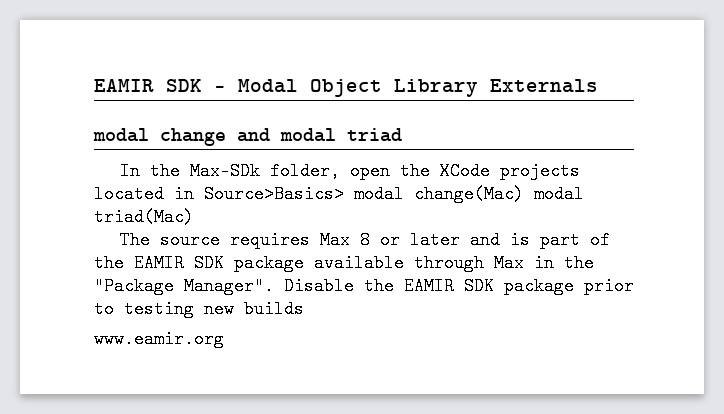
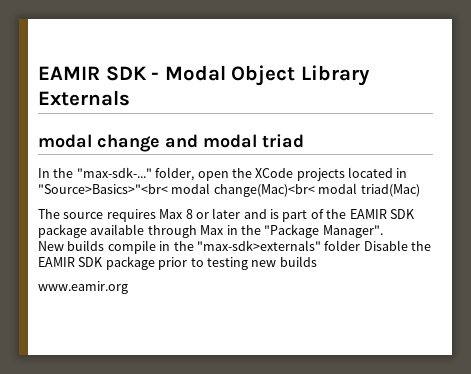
- In the Max-SDk folder, open the XCode projects located in Source>Basics> modal change(Mac) modal triad(Mac)
+ In the "max-sdk-..." folder, open the XCode projects located in "Source>Basics>"<br< modal change(Mac)<br< modal triad(Mac)
- The source requires Max 8 or later and is part of the EAMIR SDK package available through Max in the "Package Manager". Disable the EAMIR SDK package prior to testing new builds
+ The source requires Max 8 or later and is part of the EAMIR SDK package available through Max in the "Package Manager".
+ New builds compile in the "max-sdk>externals" folder Disable the EAMIR SDK package prior to testing new builds

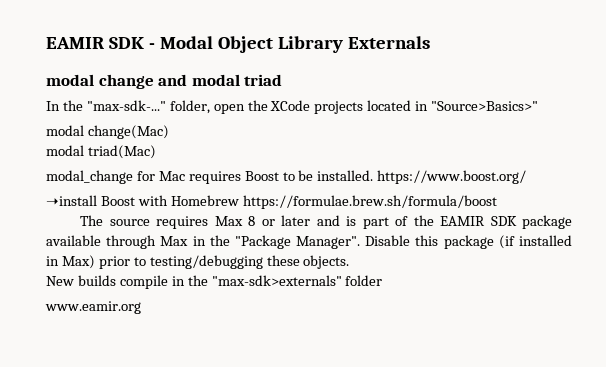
- In the "max-sdk-..." folder, open the XCode projects located in "Source>Basics>"<br< modal change(Mac)<br< modal triad(Mac)
+ In the "max-sdk-..." folder, open the XCode projects located in "Source>Basics>"
+ modal change(Mac)
+ modal triad(Mac)
+ modal_change for Mac requires Boost to be installed. https://www.boost.org/
+ ➝install Boost with Homebrew https://formulae.brew.sh/formula/boost
+ Disable this package (if installed in Max) prior to testing/debugging these objects.
- New builds compile in the "max-sdk>externals" folder Disable the EAMIR SDK package prior to testing new builds
+ New builds compile in the "max-sdk>externals" folder

